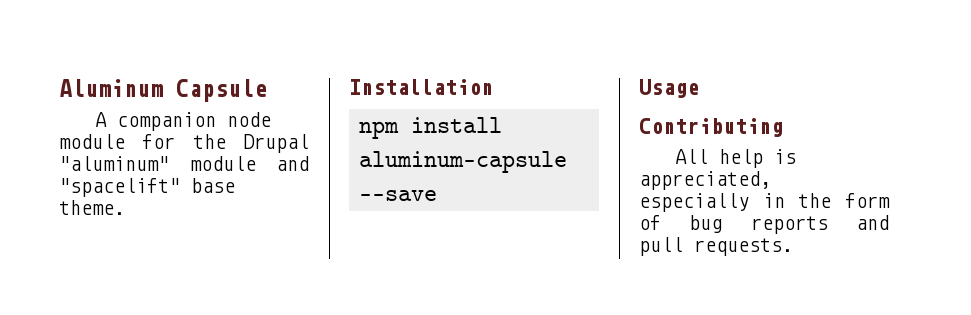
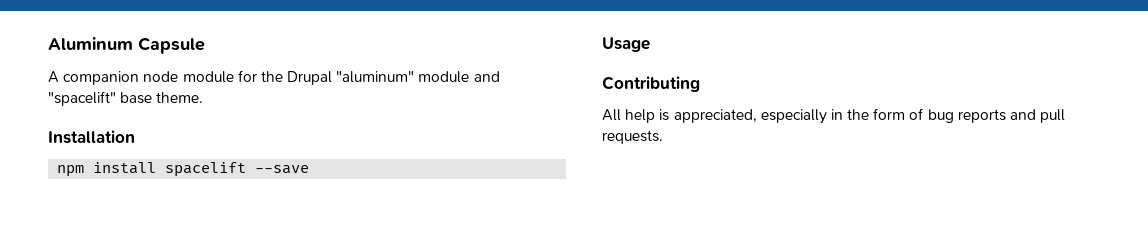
- npm install aluminum-capsule --save
+ npm install spacelift --save

